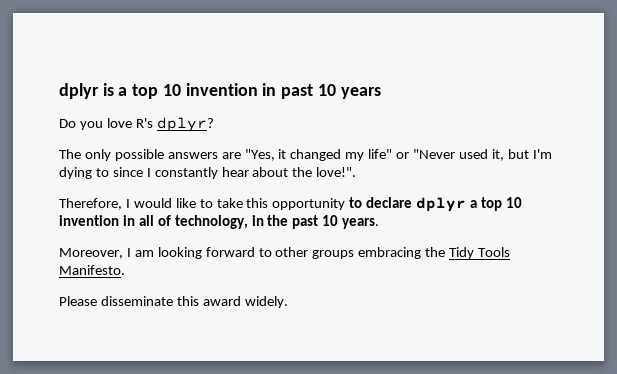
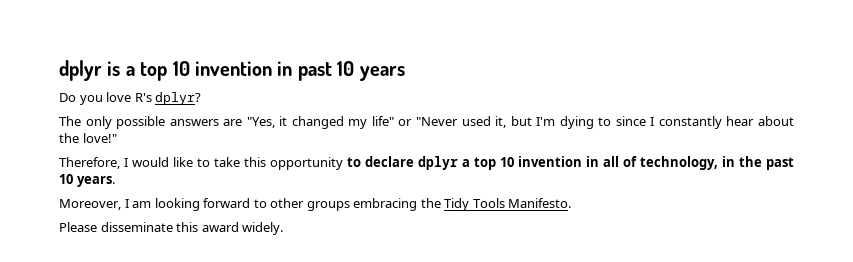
- The only possible answers are "Yes, it changed my life" or "Never used it, but I'm dying to since I constantly hear about the love!".
+ The only possible answers are "Yes, it changed my life" or "Never used it, but I'm dying to since I constantly hear about the love!"

